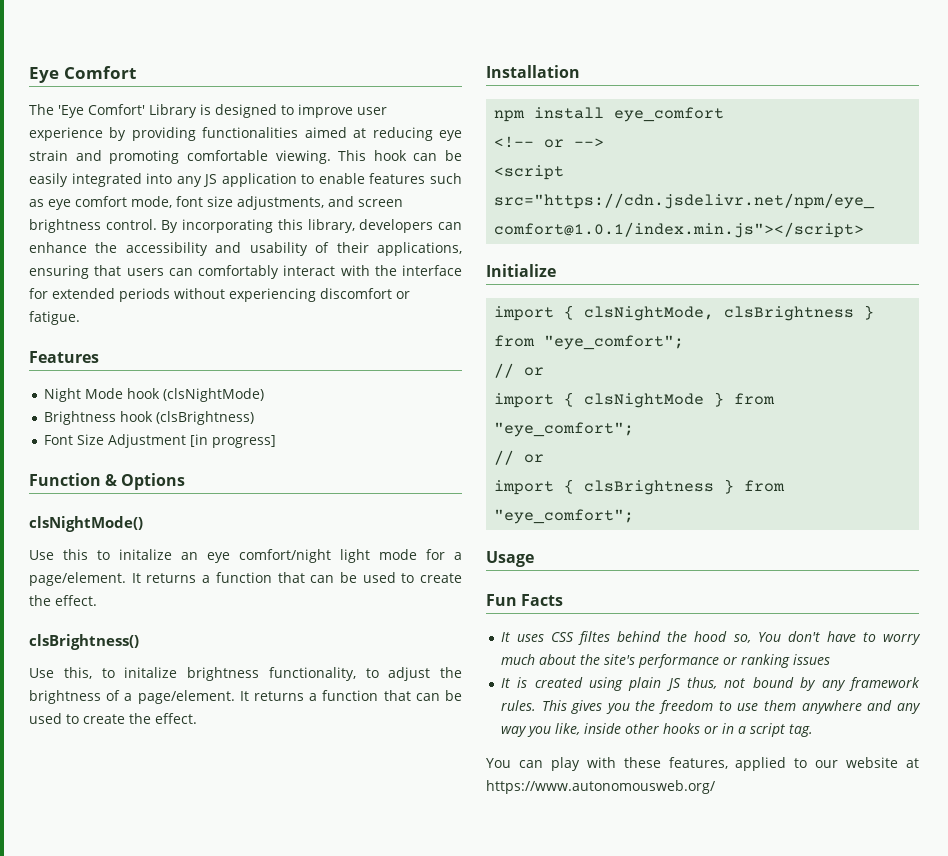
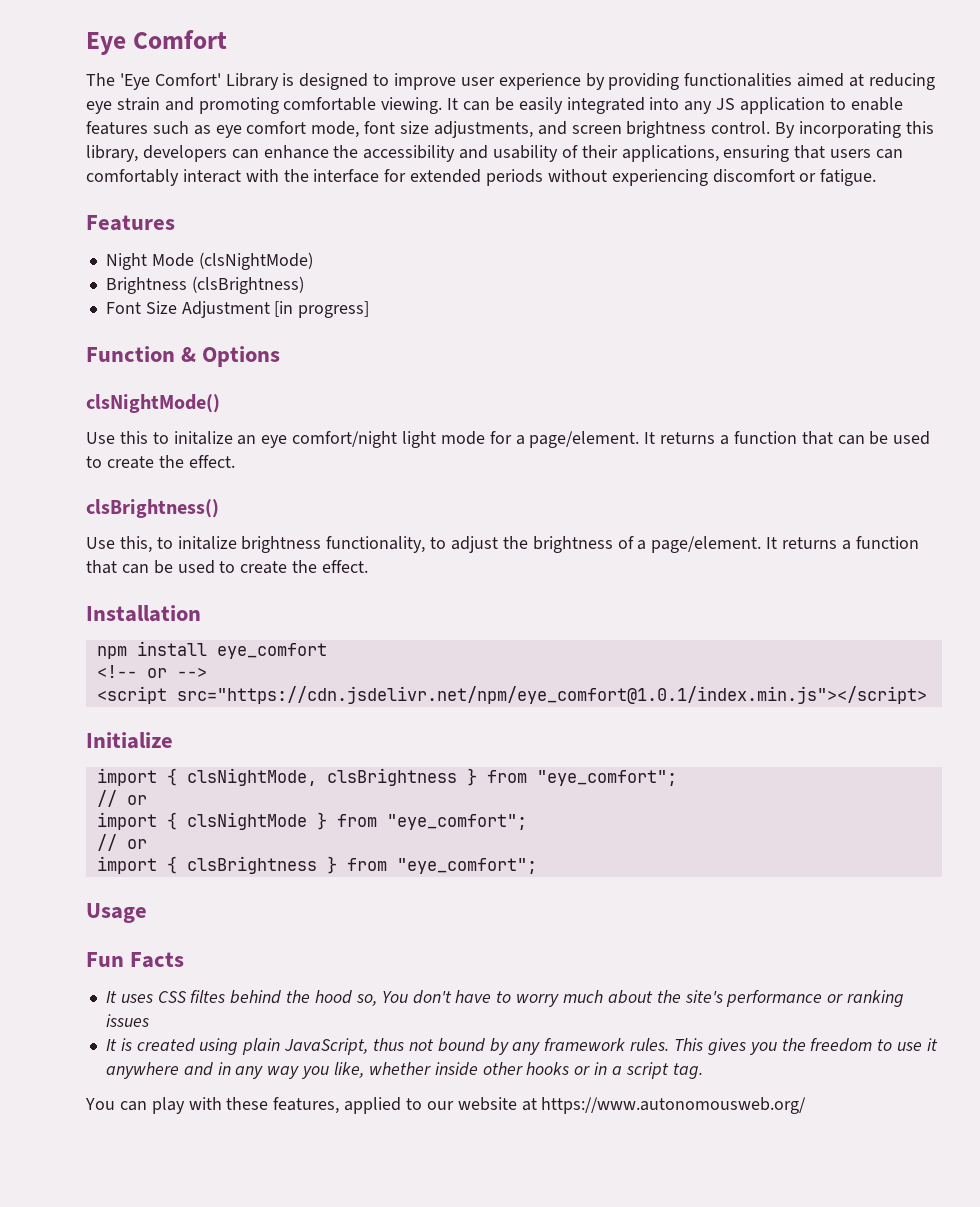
- This hook can be easily integrated into any JS application to enable features such as eye comfort mode, font size adjustments, and screen brightness control.
+ It can be easily integrated into any JS application to enable features such as eye comfort mode, font size adjustments, and screen brightness control.
- Night Mode hook (clsNightMode)
+ Night Mode (clsNightMode)
- Brightness hook (clsBrightness)
+ Brightness (clsBrightness)
- It is created using plain JS thus, not bound by any framework rules.
+ It is created using plain JavaScript, thus not bound by any framework rules.
- This gives you the freedom to use them anywhere and any way you like, inside other hooks or in a script tag.
+ This gives you the freedom to use it anywhere and in any way you like, whether inside other hooks or in a script tag.

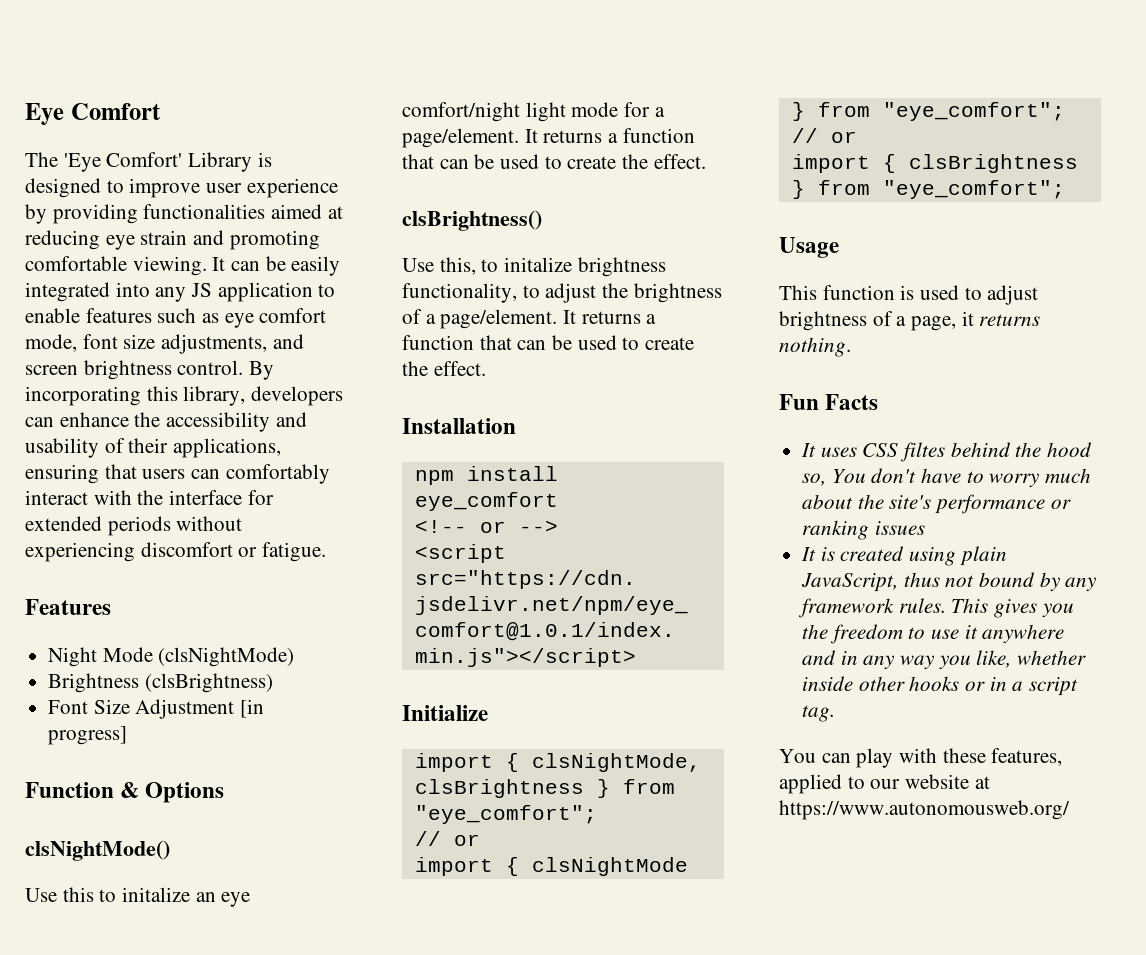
+ This function is used to adjust brightness of a page, it returns nothing.

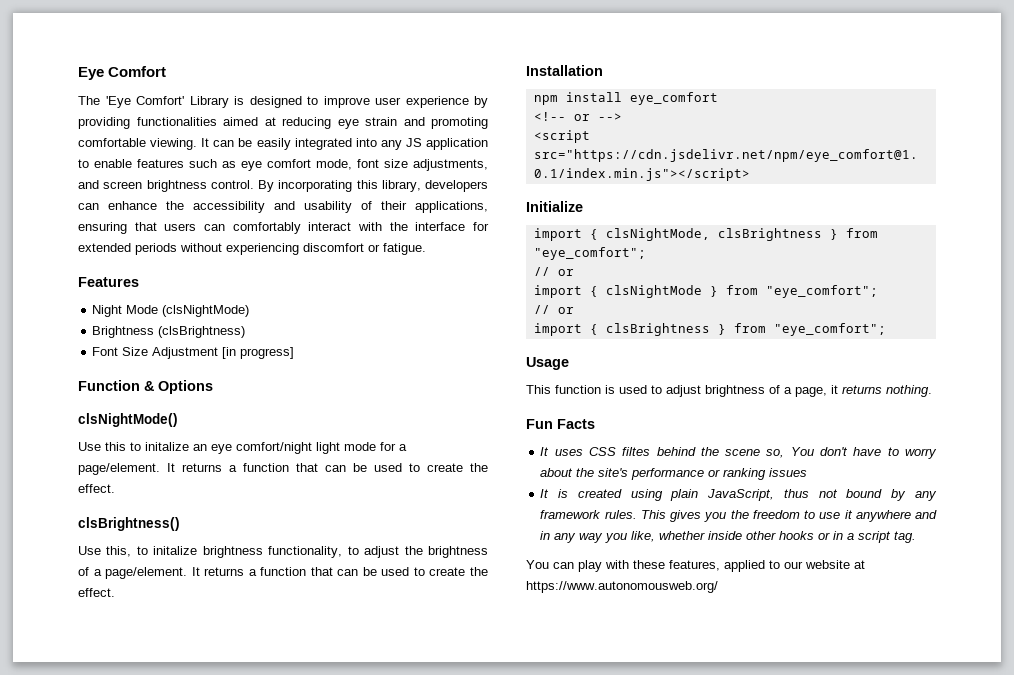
- It uses CSS filtes behind the hood so, You don't have to worry much about the site's performance or ranking issues
+ It uses CSS filtes behind the scene so, You don't have to worry about the site's performance or ranking issues

